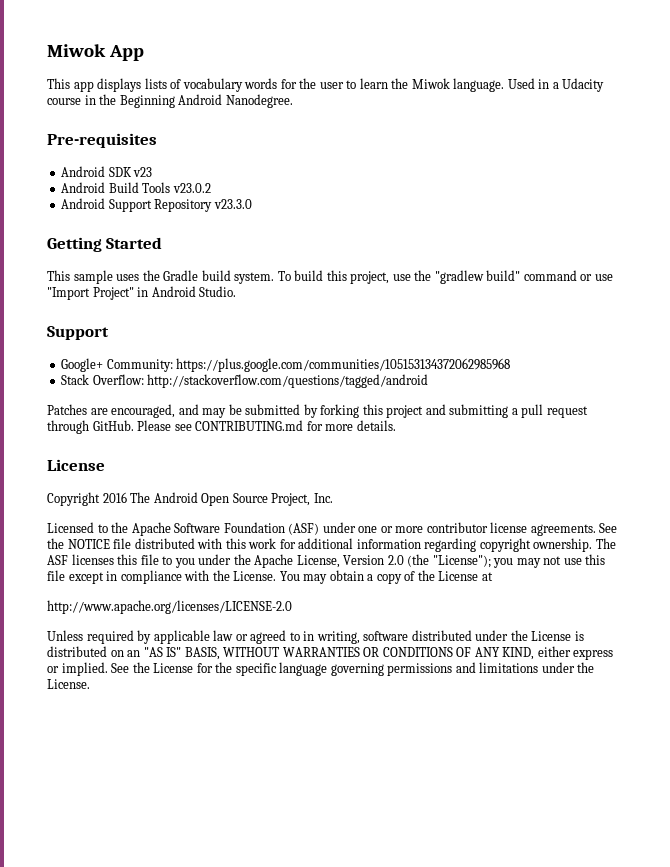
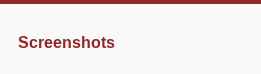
- Miwok App
- This app displays lists of vocabulary words for the user to learn the Miwok language. Used in a Udacity course in the Beginning Android Nanodegree.
- Pre-requisites
- Android SDK v23
- Android Build Tools v23.0.2
- Android Support Repository v23.3.0
- Getting Started
- This sample uses the Gradle build system. To build this project, use the "gradlew build" command or use "Import Project" in Android Studio.
- Support
- Google+ Community: https://plus.google.com/communities/105153134372062985968
- Stack Overflow: http://stackoverflow.com/questions/tagged/android
- Patches are encouraged, and may be submitted by forking this project and submitting a pull request through GitHub. Please see CONTRIBUTING.md for more details.
- License
- Copyright 2016 The Android Open Source Project, Inc.
- Licensed to the Apache Software Foundation (ASF) under one or more contributor license agreements. See the NOTICE file distributed with this work for additional information regarding copyright ownership. The ASF licenses this file to you under the Apache License, Version 2.0 (the "License"); you may not use this file except in compliance with the License. You may obtain a copy of the License at
- http://www.apache.org/licenses/LICENSE-2.0
- Unless required by applicable law or agreed to in writing, software distributed under the License is distributed on an "AS IS" BASIS, WITHOUT WARRANTIES OR CONDITIONS OF ANY KIND, either express or implied. See the License for the specific language governing permissions and limitations under the License.
+ Screenshots

